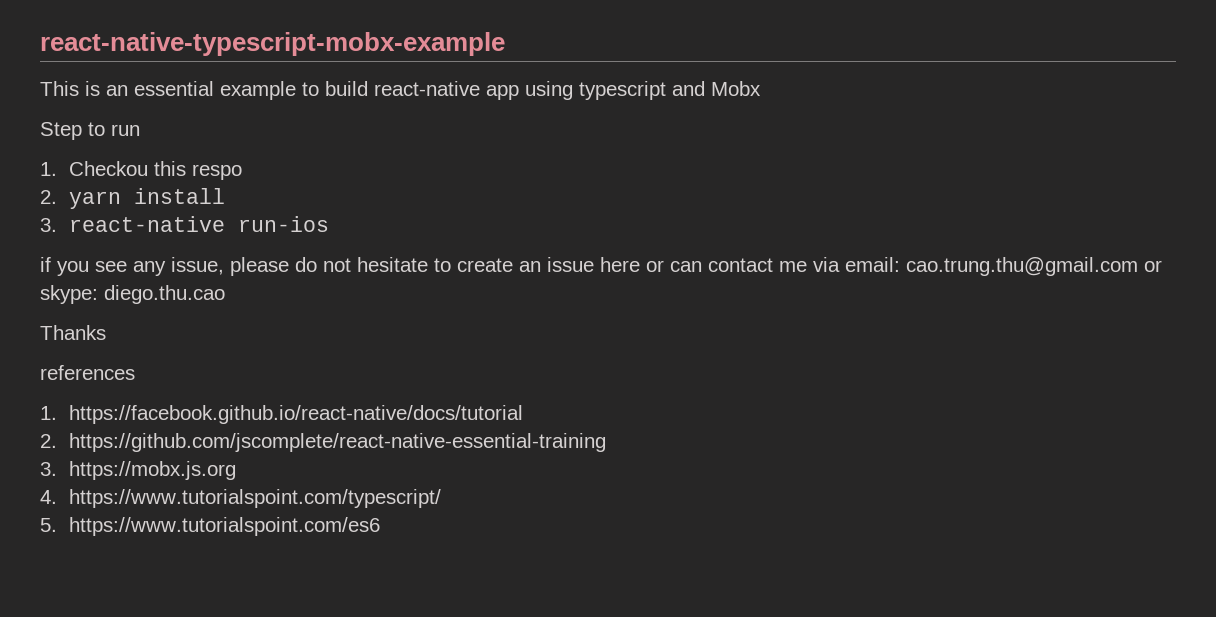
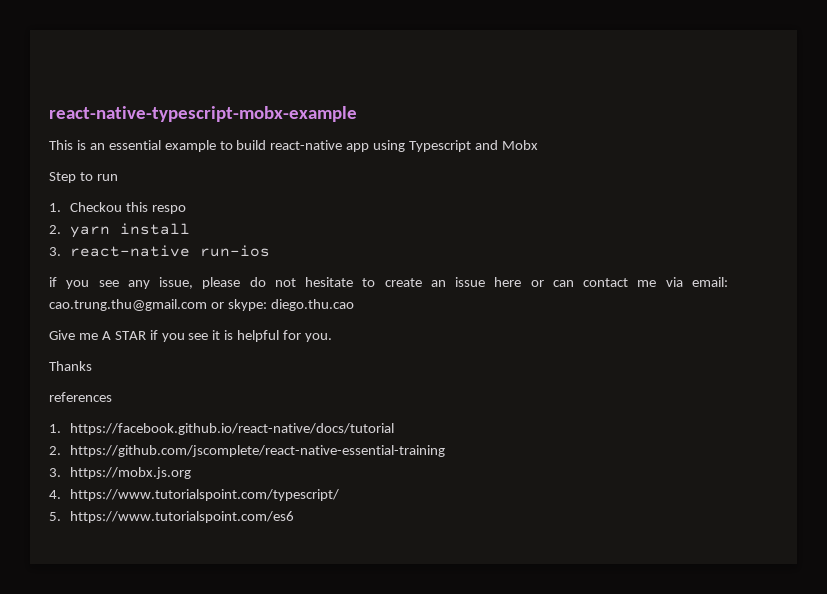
- This is an essential example to build react-native app using typescript and Mobx
+ This is an essential example to build react-native app using Typescript and Mobx
+ Give me A STAR if you see it is helpful for you.

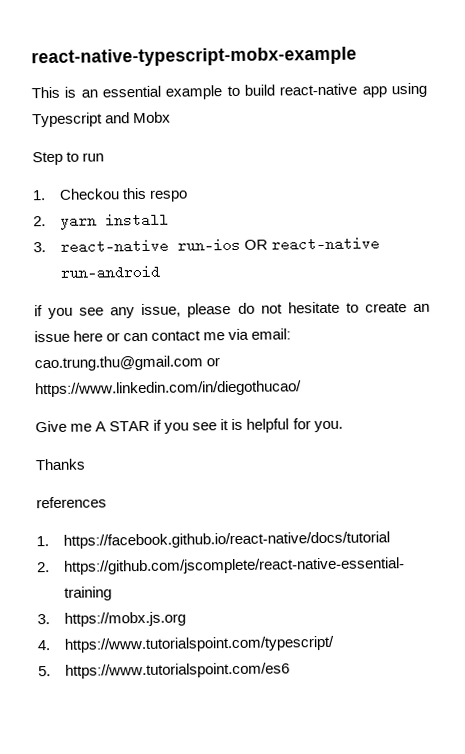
- 3. react-native run-ios
+ 3. react-native run-ios OR react-native run-android
- if you see any issue, please do not hesitate to create an issue here or can contact me via email: cao.trung.thu@gmail.com or skype: diego.thu.cao
+ if you see any issue, please do not hesitate to create an issue here or can contact me via email: cao.trung.thu@gmail.com or https://www.linkedin.com/in/diegothucao/

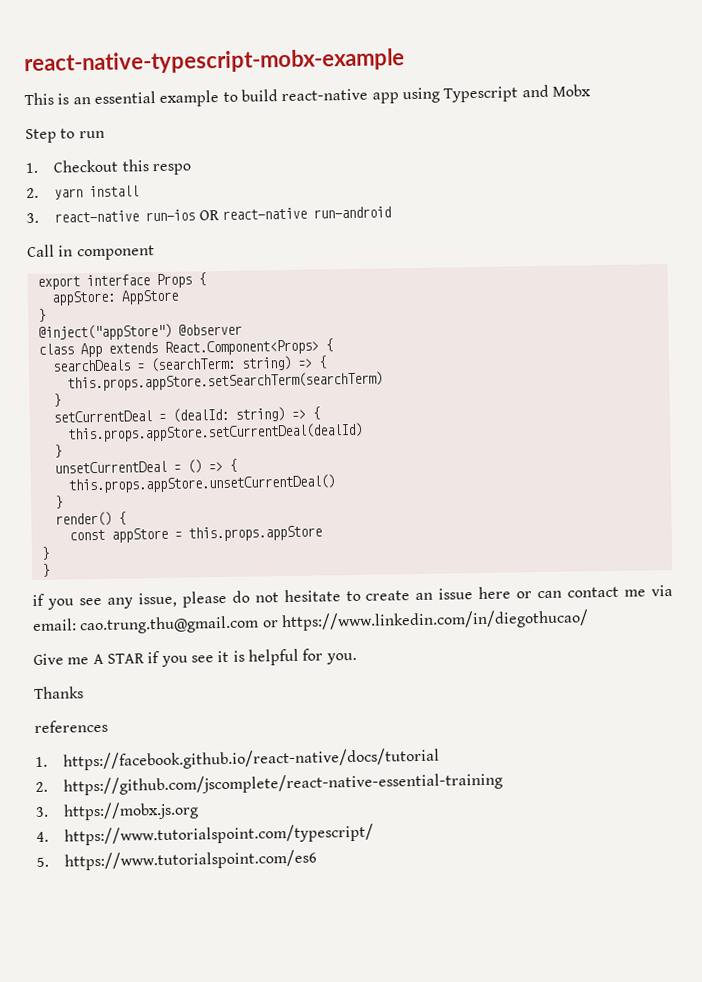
- 1. Checkou this respo
+ 1. Checkout this respo
+ Call in component
+ export interface Props {
+ appStore: AppStore
+ }
+ @inject("appStore") @observer
+ class App extends React.Component<Props> {
+ searchDeals = (searchTerm: string) => {
+ this.props.appStore.setSearchTerm(searchTerm)
+ }
+ setCurrentDeal = (dealId: string) => {
+ this.props.appStore.setCurrentDeal(dealId)
+ }
+ unsetCurrentDeal = () => {
+ this.props.appStore.unsetCurrentDeal()
+ }
+ render() {
+ const appStore = this.props.appStore
+ }
+ }

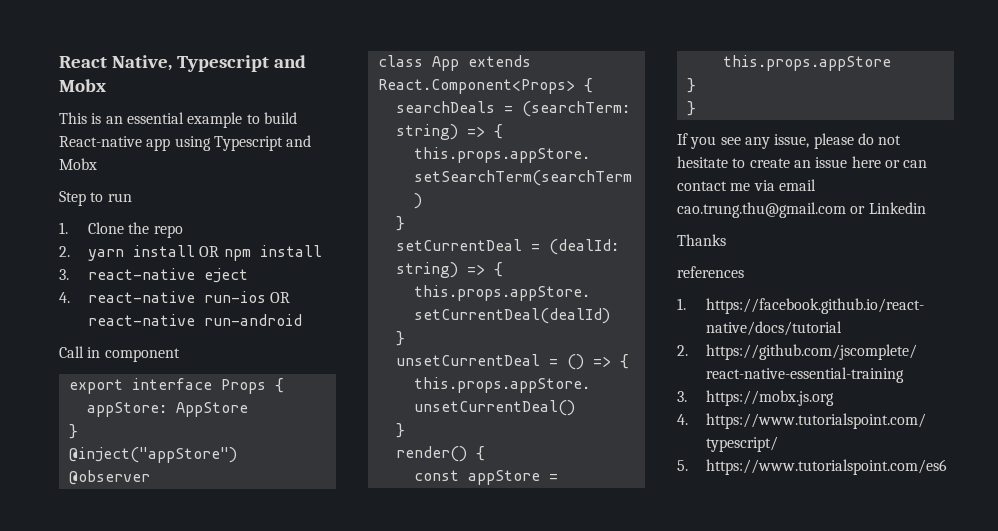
- react-native-typescript-mobx-example
+ React Native, Typescript and Mobx
- This is an essential example to build react-native app using Typescript and Mobx
+ This is an essential example to build React-native app using Typescript and Mobx
- 1. Checkout this respo
+ 1. Clone the repo
- 2. yarn install
- 3. react-native run-ios OR react-native run-android
+ 2. yarn install OR npm install
+ 3. react-native eject
+ 4. react-native run-ios OR react-native run-android
- if you see any issue, please do not hesitate to create an issue here or can contact me via email: cao.trung.thu@gmail.com or https://www.linkedin.com/in/diegothucao/
- Give me A STAR if you see it is helpful for you.
+ If you see any issue, please do not hesitate to create an issue here or can contact me via email cao.trung.thu@gmail.com or Linkedin

